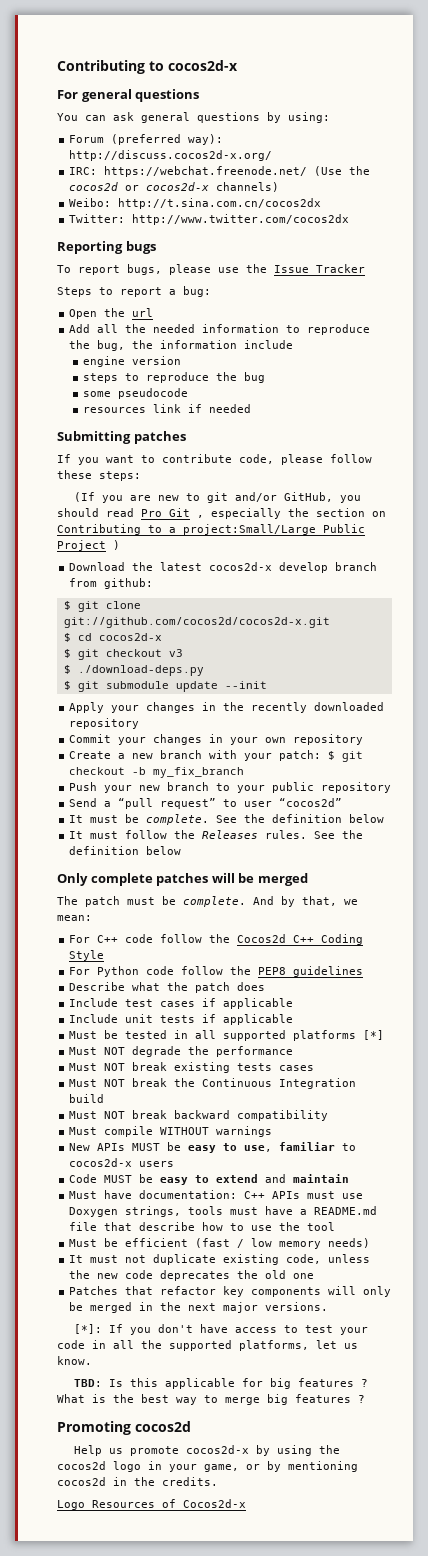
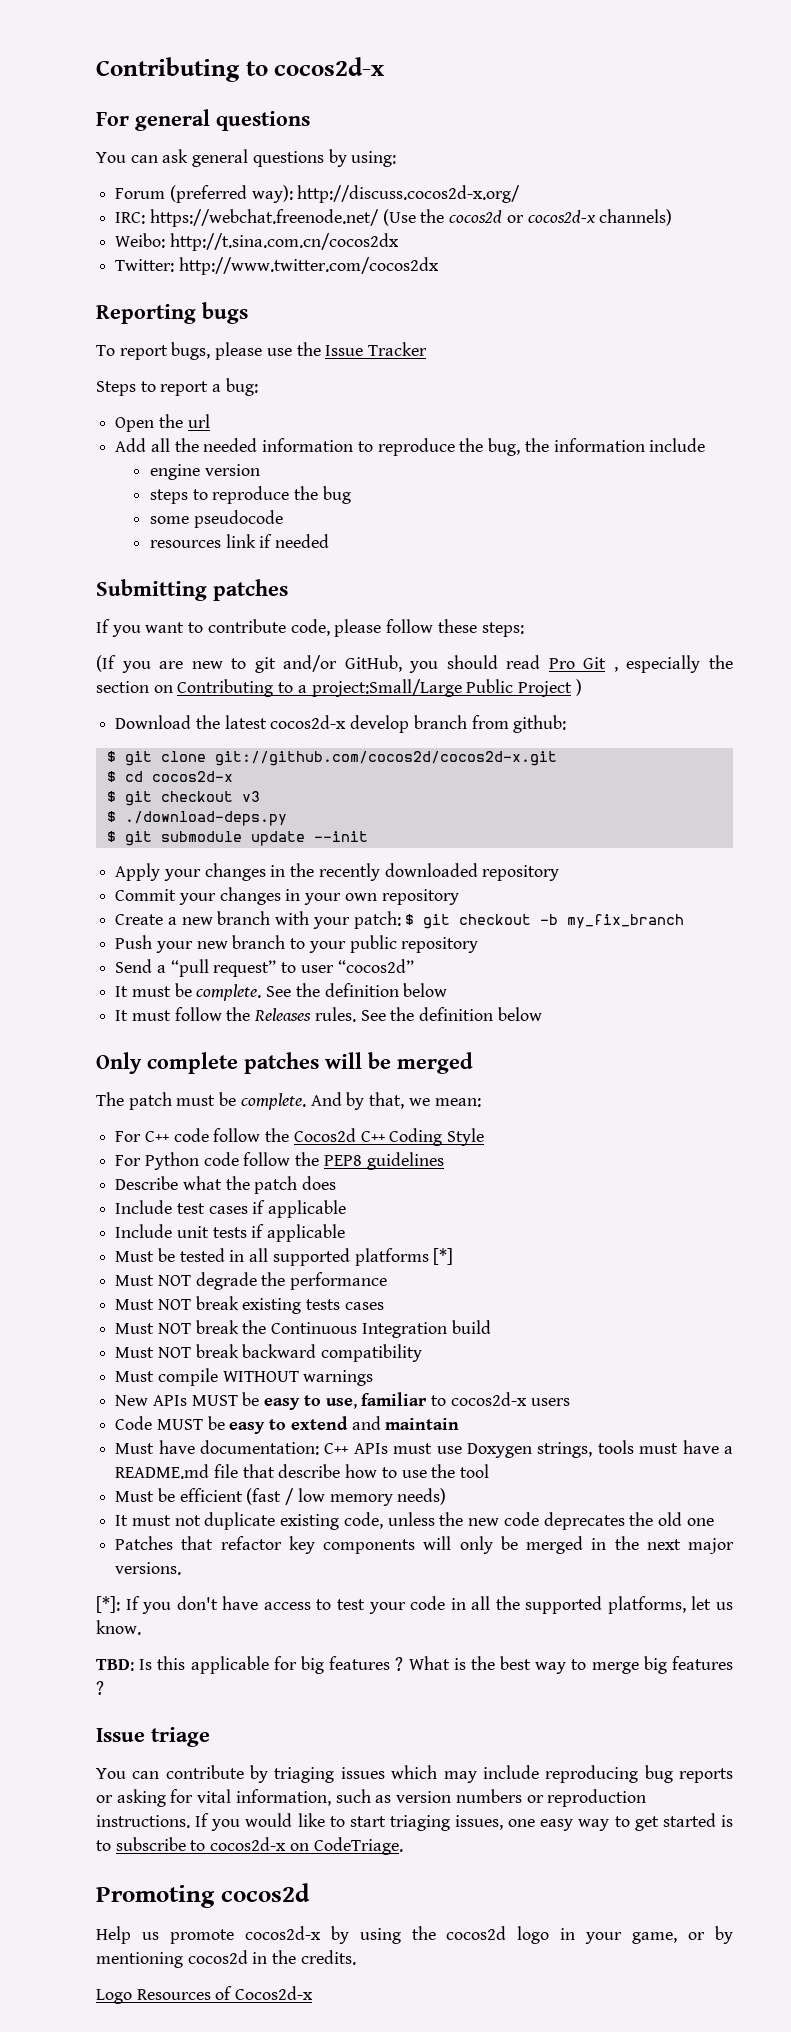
+ Issue triage
+ You can contribute by triaging issues which may include reproducing bug reports or asking for vital information, such as version numbers or reproduction instructions. If you would like to start triaging issues, one easy way to get started is to subscribe to cocos2d-x on CodeTriage.

